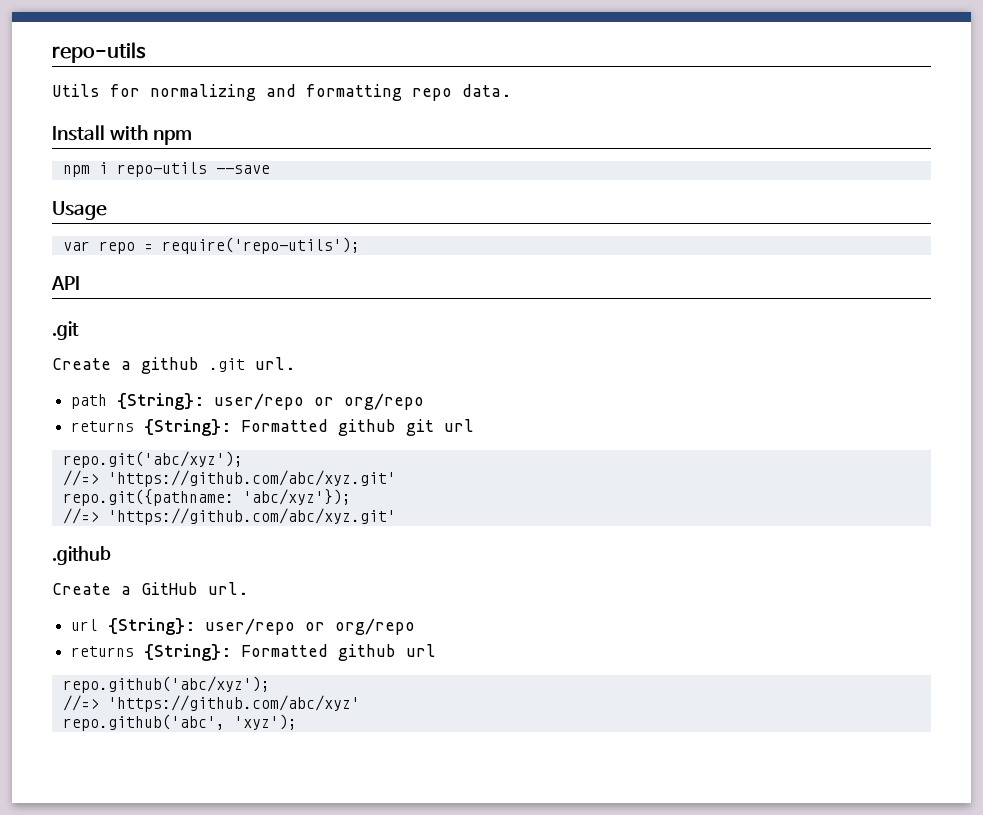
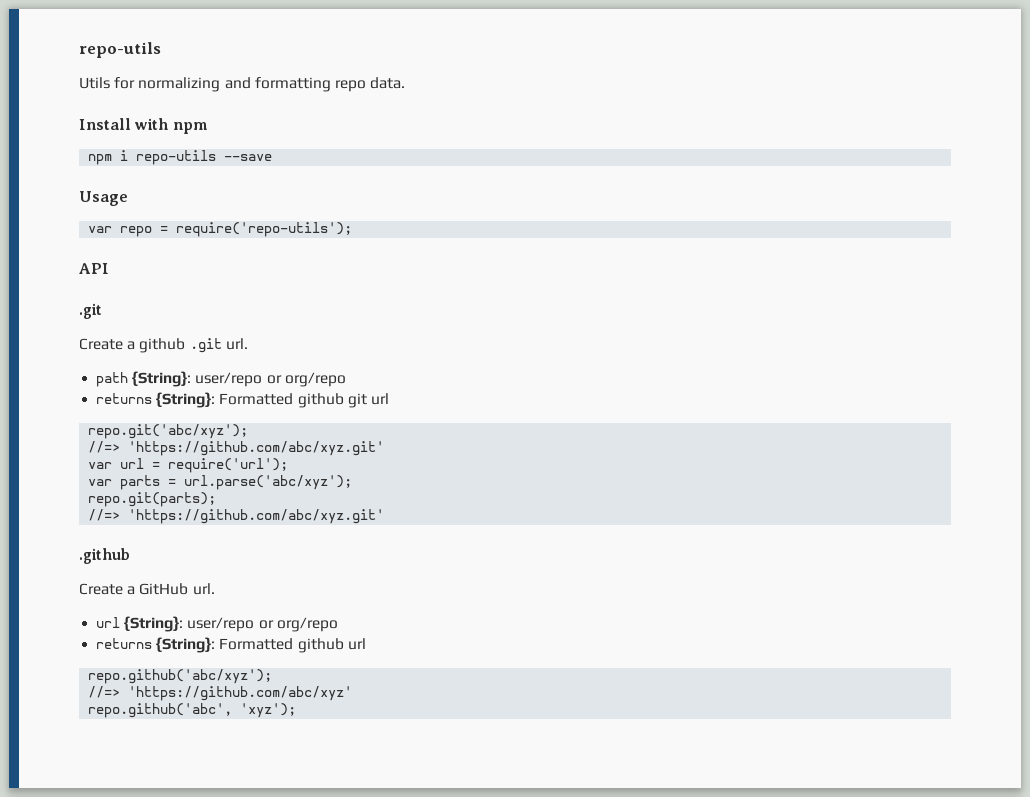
- repo.git({pathname: 'abc/xyz'});
+ var url = require('url');
+ var parts = url.parse('abc/xyz');
+ repo.git(parts);

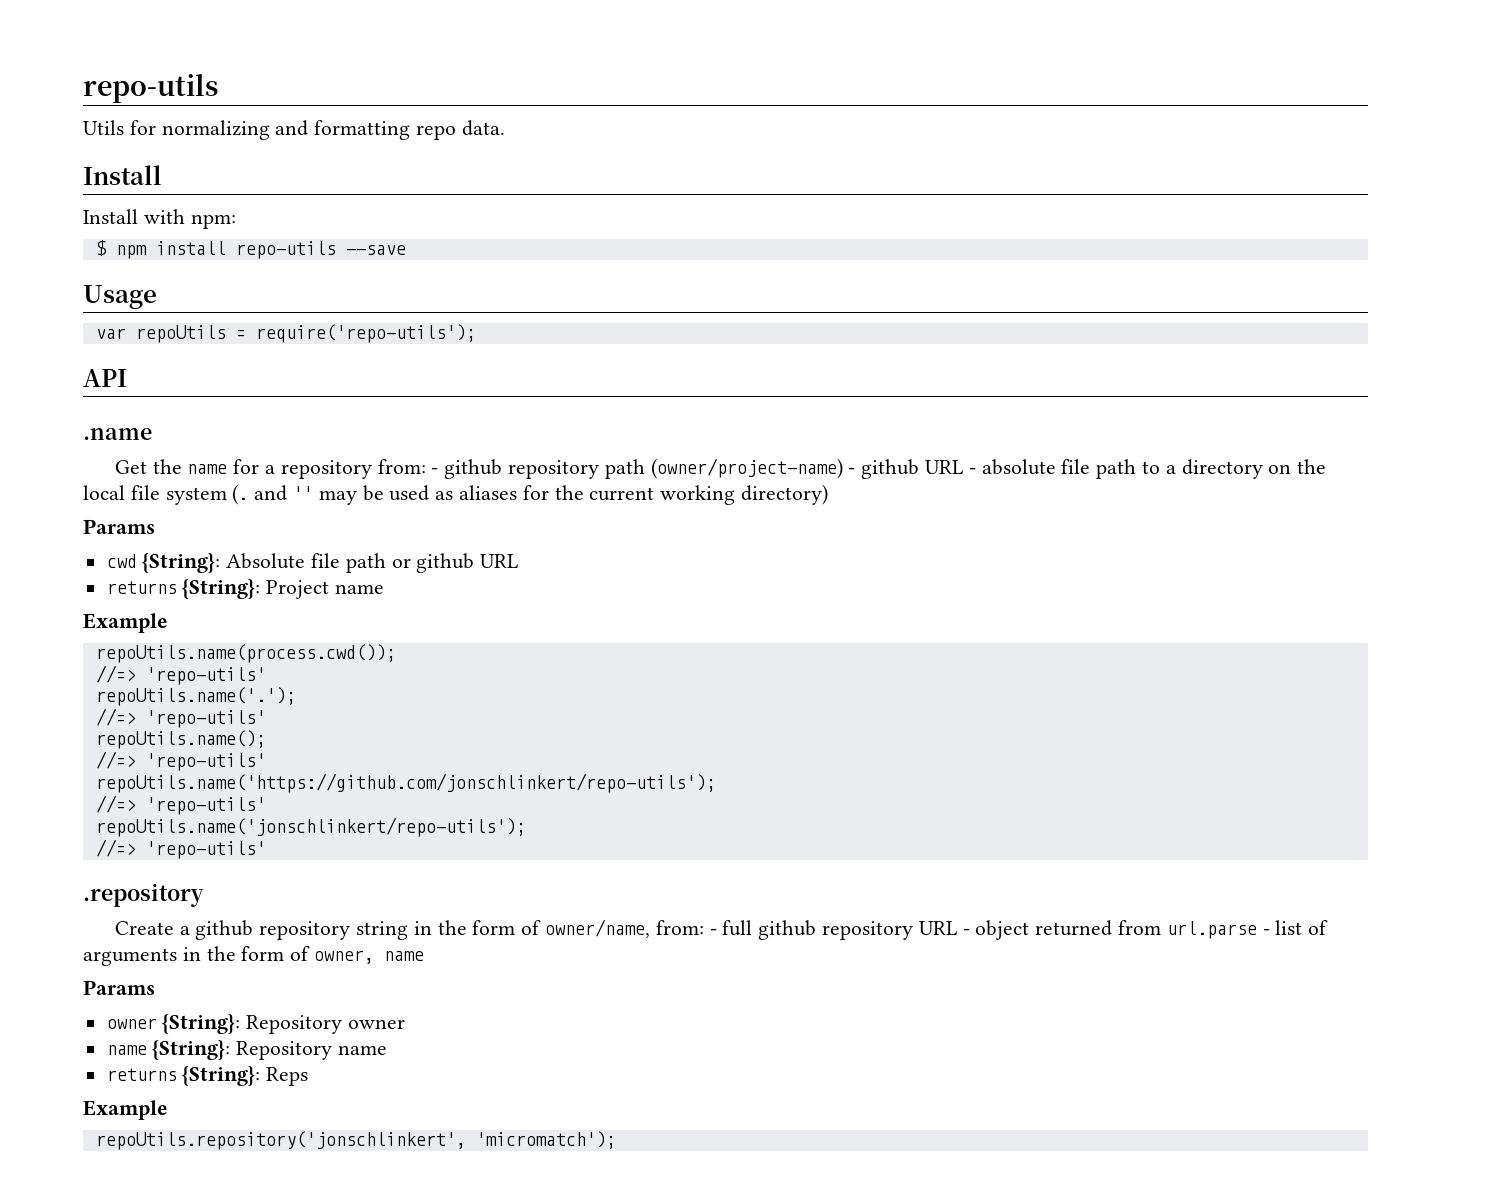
  Utils for normalizing and formatting repo data.
- Install with npm
- npm i repo-utils --save
+ Install
+ Install with npm:
+ $ npm install repo-utils --save
- var repo = require('repo-utils');
+ var repoUtils = require('repo-utils');
  API
- .git
- Create a github .git url.
- path {String}: user/repo or org/repo
- returns {String}: Formatted github git url
- repo.git('abc/xyz');
- //=> 'https://github.com/abc/xyz.git'
- var url = require('url');
- var parts = url.parse('abc/xyz');
- repo.git(parts);
- //=> 'https://github.com/abc/xyz.git'
- .github
- Create a GitHub url.
- url {String}: user/repo or org/repo
- returns {String}: Formatted github url
- repo.github('abc/xyz');
- //=> 'https://github.com/abc/xyz'
- repo.github('abc', 'xyz');
+ .name
+ Get the name for a repository from: - github repository path (owner/project-name) - github URL - absolute file path to a directory on the local file system (. and '' may be used as aliases for the current working directory)
+ Params
+ cwd {String}: Absolute file path or github URL
+ returns {String}: Project name
+ Example
+ repoUtils.name(process.cwd());
+ //=> 'repo-utils'
+ repoUtils.name('.');
+ //=> 'repo-utils'
+ repoUtils.name();
+ //=> 'repo-utils'
+ repoUtils.name('https://github.com/jonschlinkert/repo-utils');
+ //=> 'repo-utils'
+ repoUtils.name('jonschlinkert/repo-utils');
+ //=> 'repo-utils'
+ .repository
+ Create a github repository string in the form of owner/name, from: - full github repository URL - object returned from url.parse - list of arguments in the form of owner, name
+ Params
+ owner {String}: Repository owner
+ name {String}: Repository name
+ returns {String}: Reps
+ Example
+ repoUtils.repository('jonschlinkert', 'micromatch');

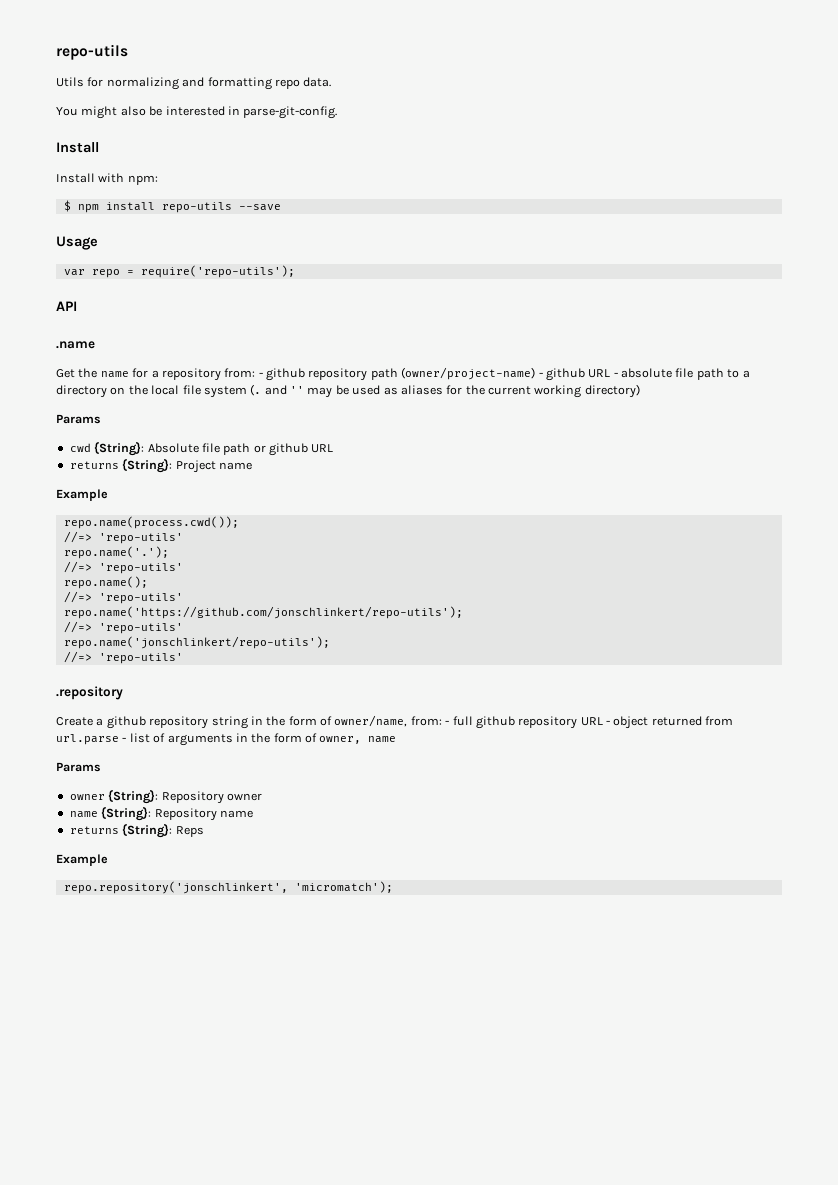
+ You might also be interested in parse-git-config.
- var repoUtils = require('repo-utils');
+ var repo = require('repo-utils');
- repoUtils.name(process.cwd());
+ repo.name(process.cwd());
  //=> 'repo-utils'
- repoUtils.name('.');
+ repo.name('.');
  //=> 'repo-utils'
- repoUtils.name();
+ repo.name();
  //=> 'repo-utils'
- repoUtils.name('https://github.com/jonschlinkert/repo-utils');
+ repo.name('https://github.com/jonschlinkert/repo-utils');
  //=> 'repo-utils'
- repoUtils.name('jonschlinkert/repo-utils');
+ repo.name('jonschlinkert/repo-utils');
- repoUtils.repository('jonschlinkert', 'micromatch');
+ repo.repository('jonschlinkert', 'micromatch');

